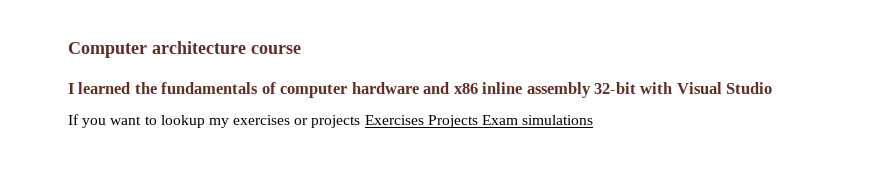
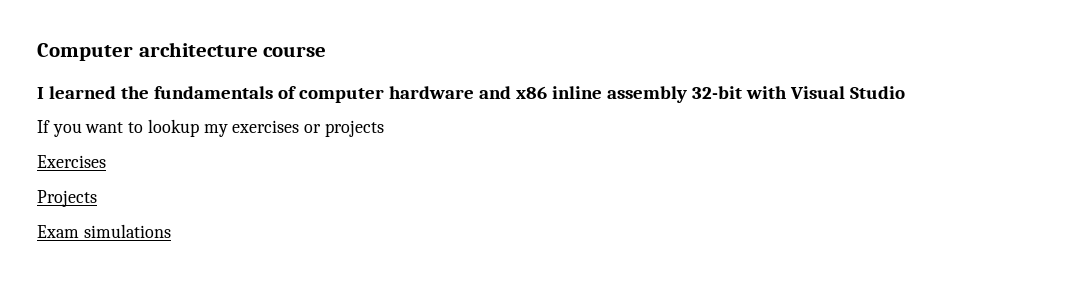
- If you want to lookup my exercises or projects Exercises Projects Exam simulations
+ If you want to lookup my exercises or projects
+ Exercises
+ Projects
+ Exam simulations

